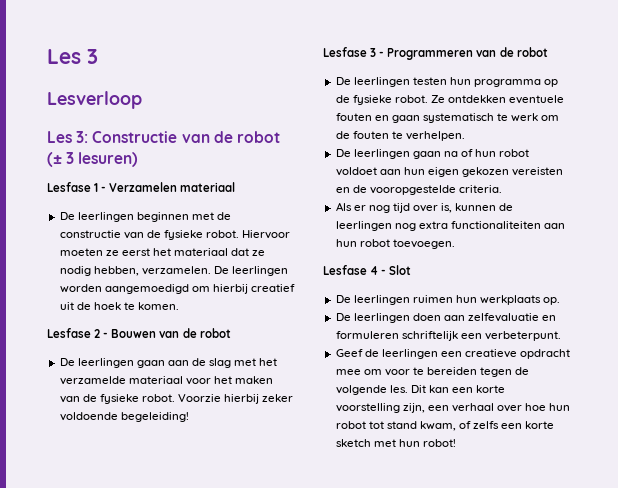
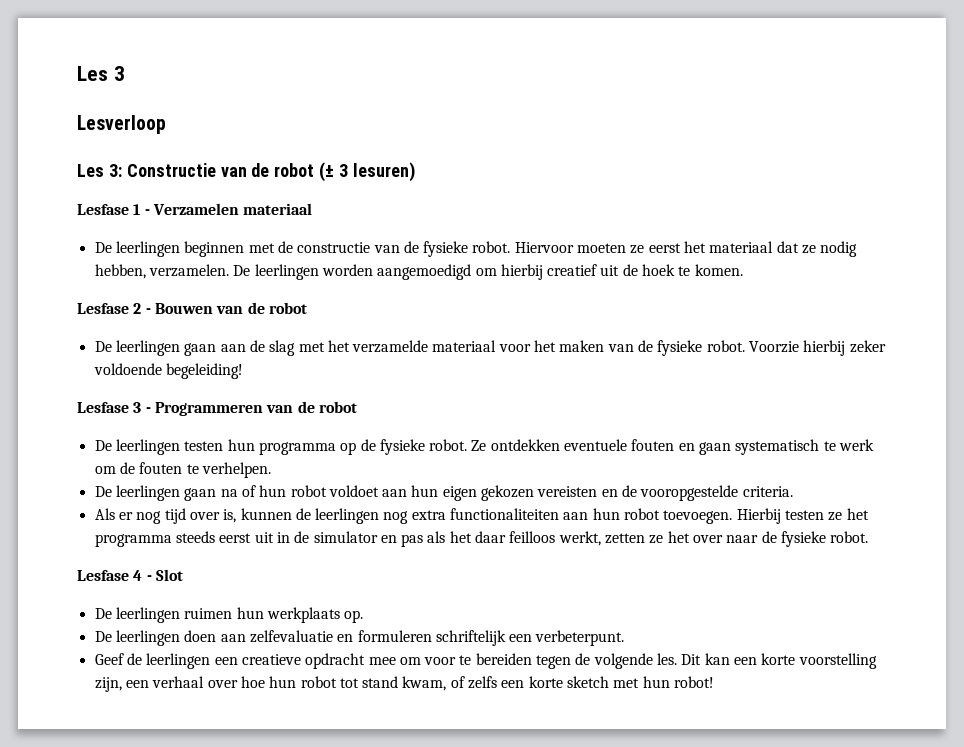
+ Hierbij testen ze het programma steeds eerst uit in de simulator en pas als het daar feilloos werkt, zetten ze het over naar de fysieke robot.

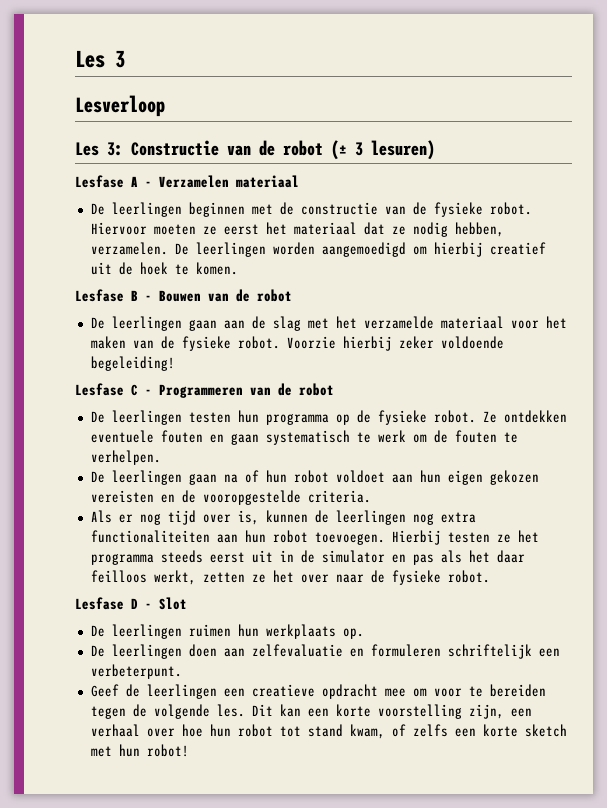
- Lesfase 1 - Verzamelen materiaal
+ Lesfase A - Verzamelen materiaal
- Lesfase 2 - Bouwen van de robot
+ Lesfase B - Bouwen van de robot
- Lesfase 3 - Programmeren van de robot
+ Lesfase C - Programmeren van de robot
- Lesfase 4 - Slot
+ Lesfase D - Slot

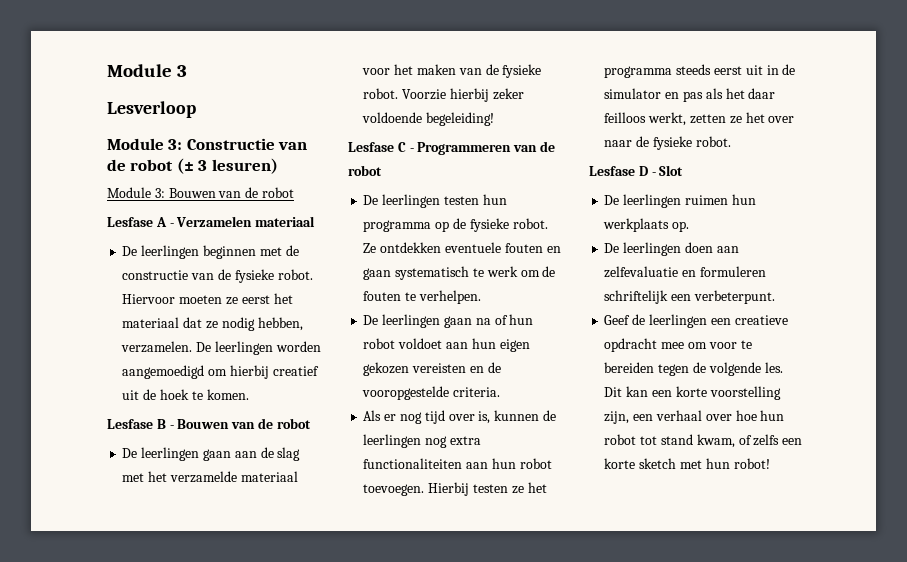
- Les 3
+ Module 3
- Les 3: Constructie van de robot (± 3 lesuren)
+ Module 3: Constructie van de robot (± 3 lesuren)
+ Module 3: Bouwen van de robot

